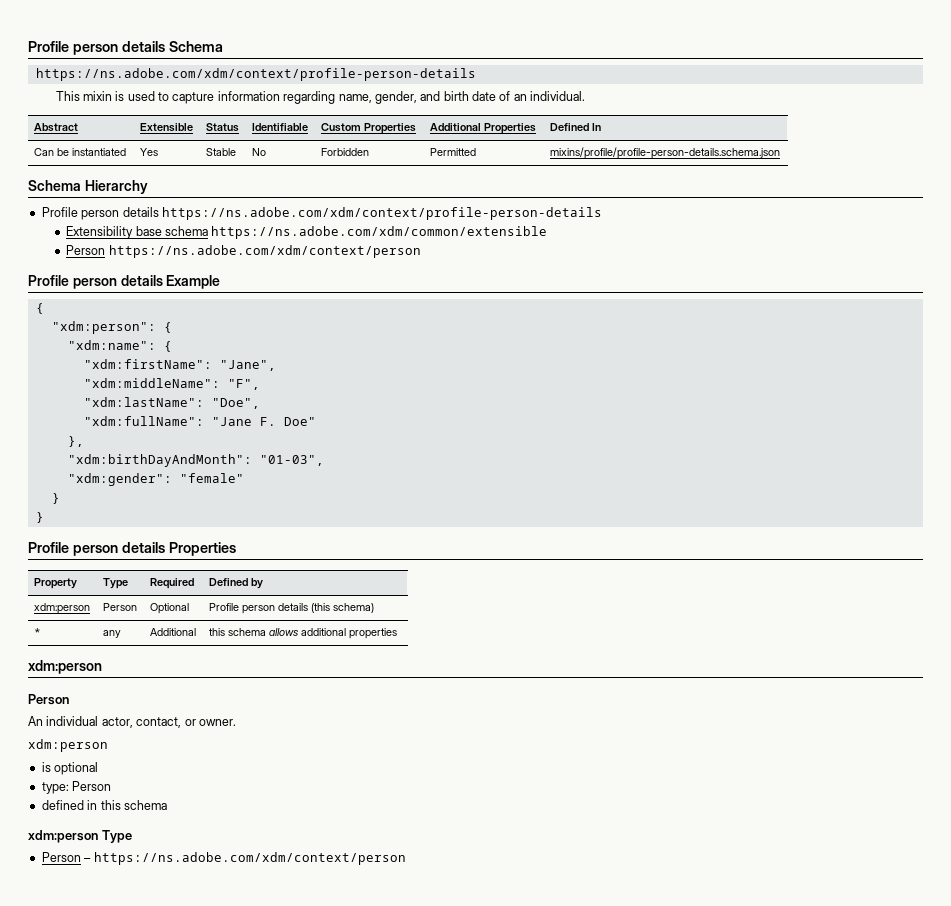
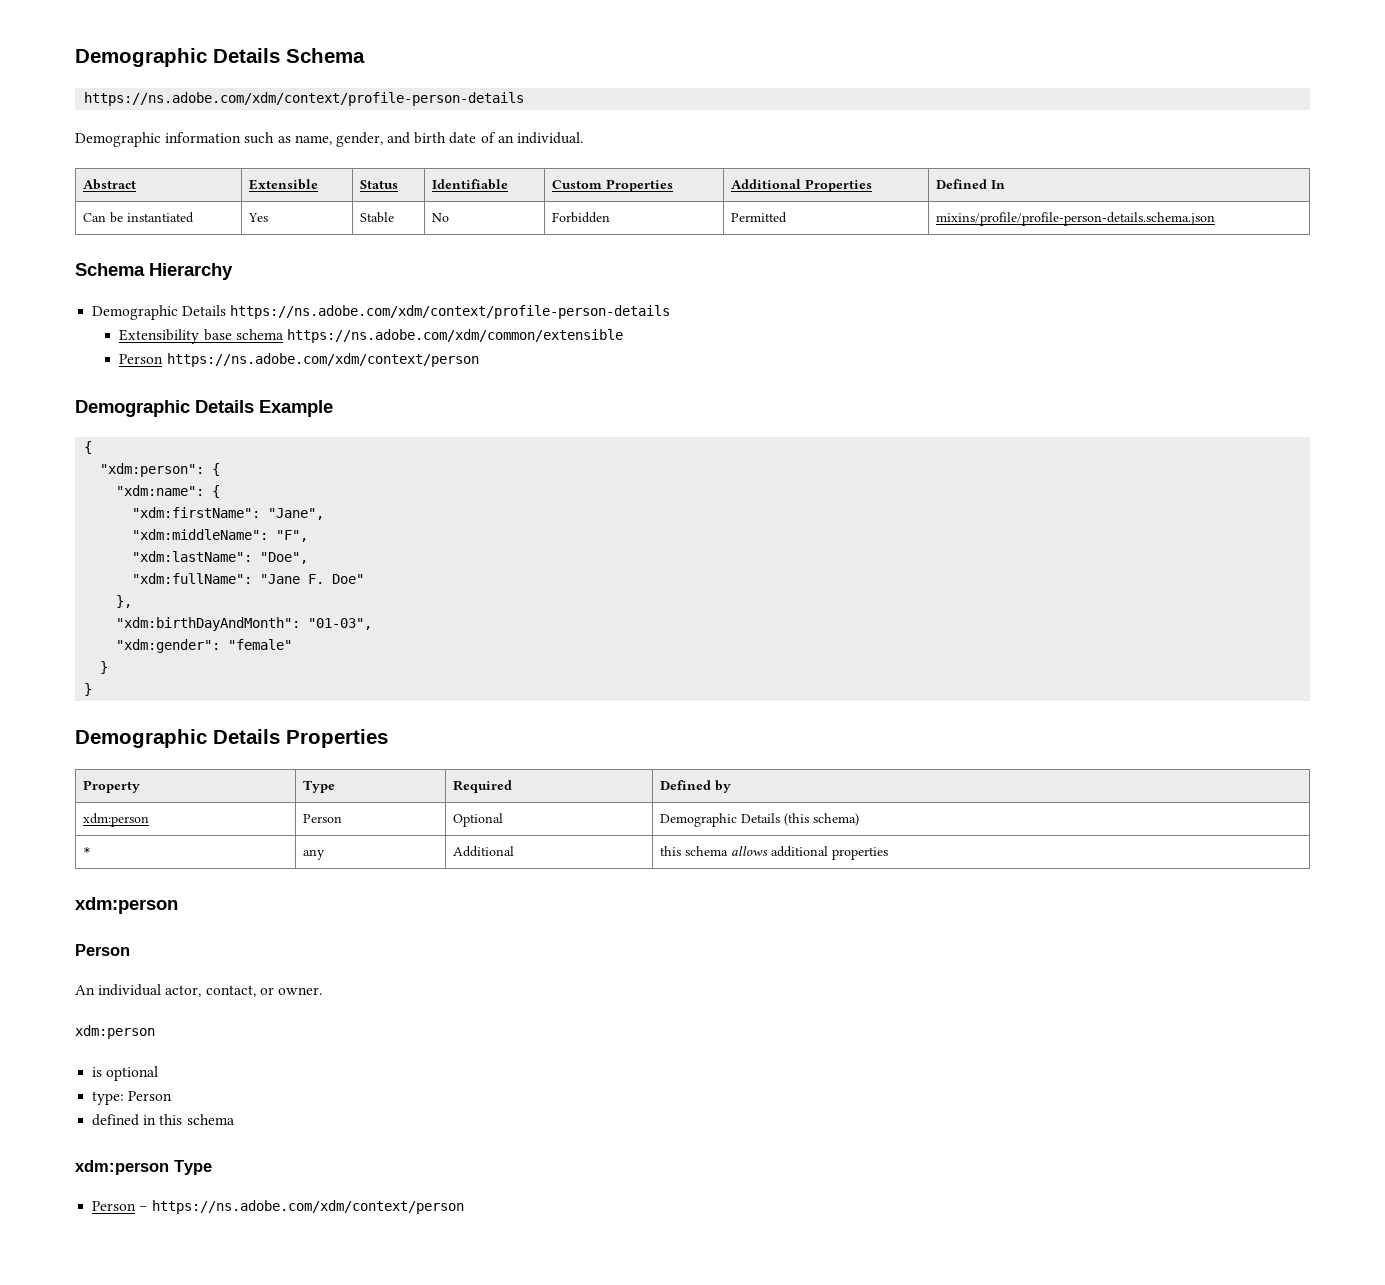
- Profile person details Schema
+ Demographic Details Schema
- This mixin is used to capture information regarding name, gender, and birth date of an individual.
+ Demographic information such as name, gender, and birth date of an individual.
- Profile person details https://ns.adobe.com/xdm/context/profile-person-details
+ Demographic Details https://ns.adobe.com/xdm/context/profile-person-details
- Profile person details Example
+ Demographic Details Example
- Profile person details Properties
+ Demographic Details Properties
- xdm:person | Person | Optional | Profile person details (this schema)
+ xdm:person | Person | Optional | Demographic Details (this schema)

